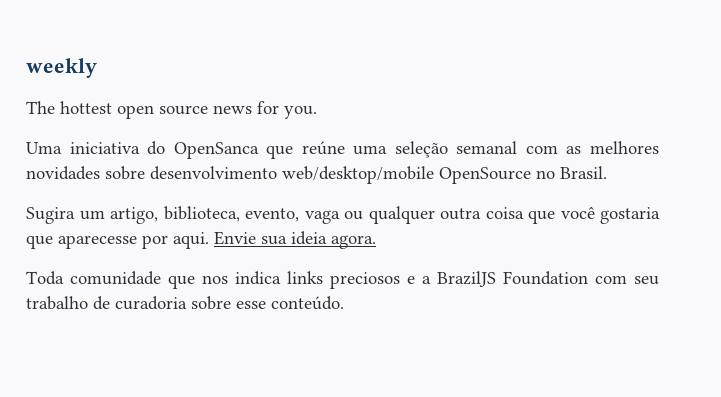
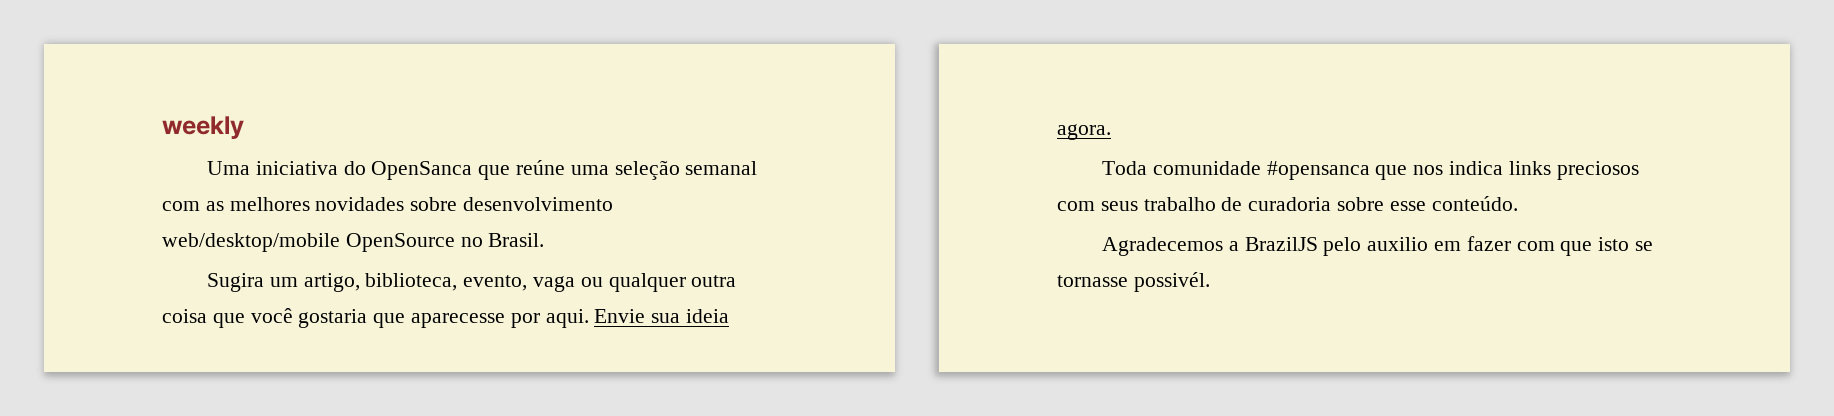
- The hottest open source news for you.
- Toda comunidade que nos indica links preciosos e a BrazilJS Foundation com seu trabalho de curadoria sobre esse conteúdo.
+ Toda comunidade #opensanca que nos indica links preciosos com seus trabalho de curadoria sobre esse conteúdo.
+ Agradecemos a BrazilJS pelo auxilio em fazer com que isto se tornasse possivél.

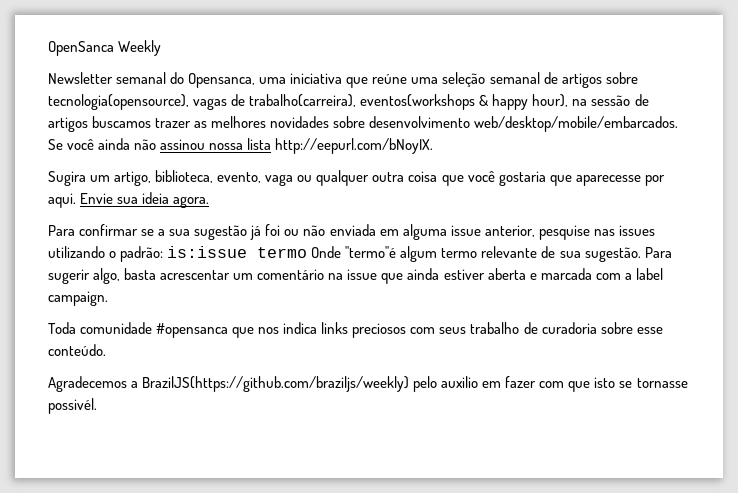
- weekly
- Uma iniciativa do OpenSanca que reúne uma seleção semanal com as melhores novidades sobre desenvolvimento web/desktop/mobile OpenSource no Brasil.
+ OpenSanca Weekly
+ Newsletter semanal do Opensanca, uma iniciativa que reúne uma seleção semanal de artigos sobre tecnologia(opensource), vagas de trabalho(carreira), eventos(workshops & happy hour), na sessão de artigos buscamos trazer as melhores novidades sobre desenvolvimento web/desktop/mobile/embarcados. Se você ainda não assinou nossa lista http://eepurl.com/bNoyIX.
+ Para confirmar se a sua sugestão já foi ou não enviada em alguma issue anterior, pesquise nas issues utilizando o padrão: is:issue termo Onde "termo"é algum termo relevante de sua sugestão. Para sugerir algo, basta acrescentar um comentário na issue que ainda estiver aberta e marcada com a label campaign.
- Agradecemos a BrazilJS pelo auxilio em fazer com que isto se tornasse possivél.
+ Agradecemos a BrazilJS(https://github.com/braziljs/weekly) pelo auxilio em fazer com que isto se tornasse possivél.

